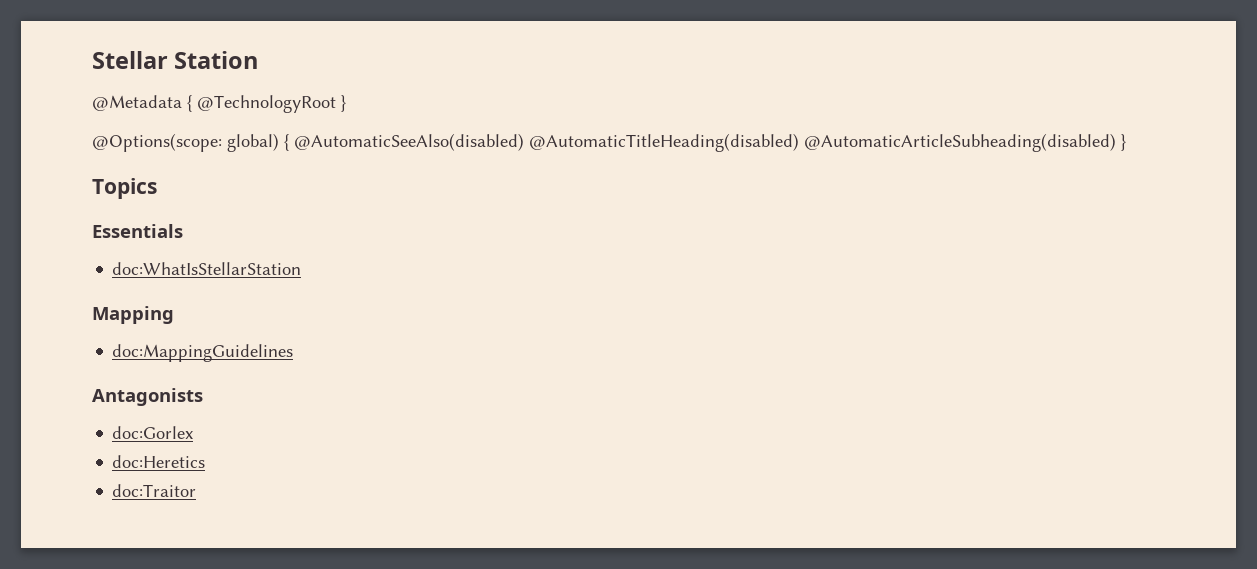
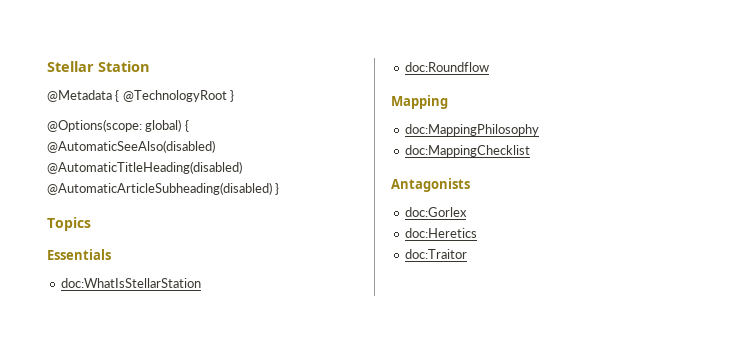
+ doc:Roundflow
- doc:MappingGuidelines
+ doc:MappingPhilosophy
+ doc:MappingChecklist

